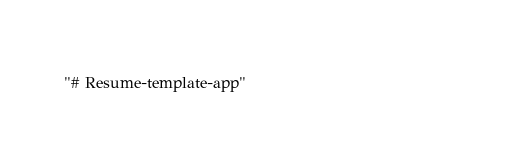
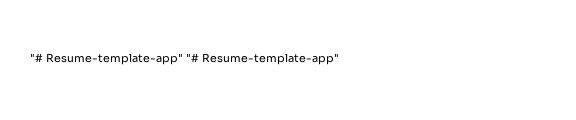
- "# Resume-template-app"
+ "# Resume-template-app" "# Resume-template-app"

